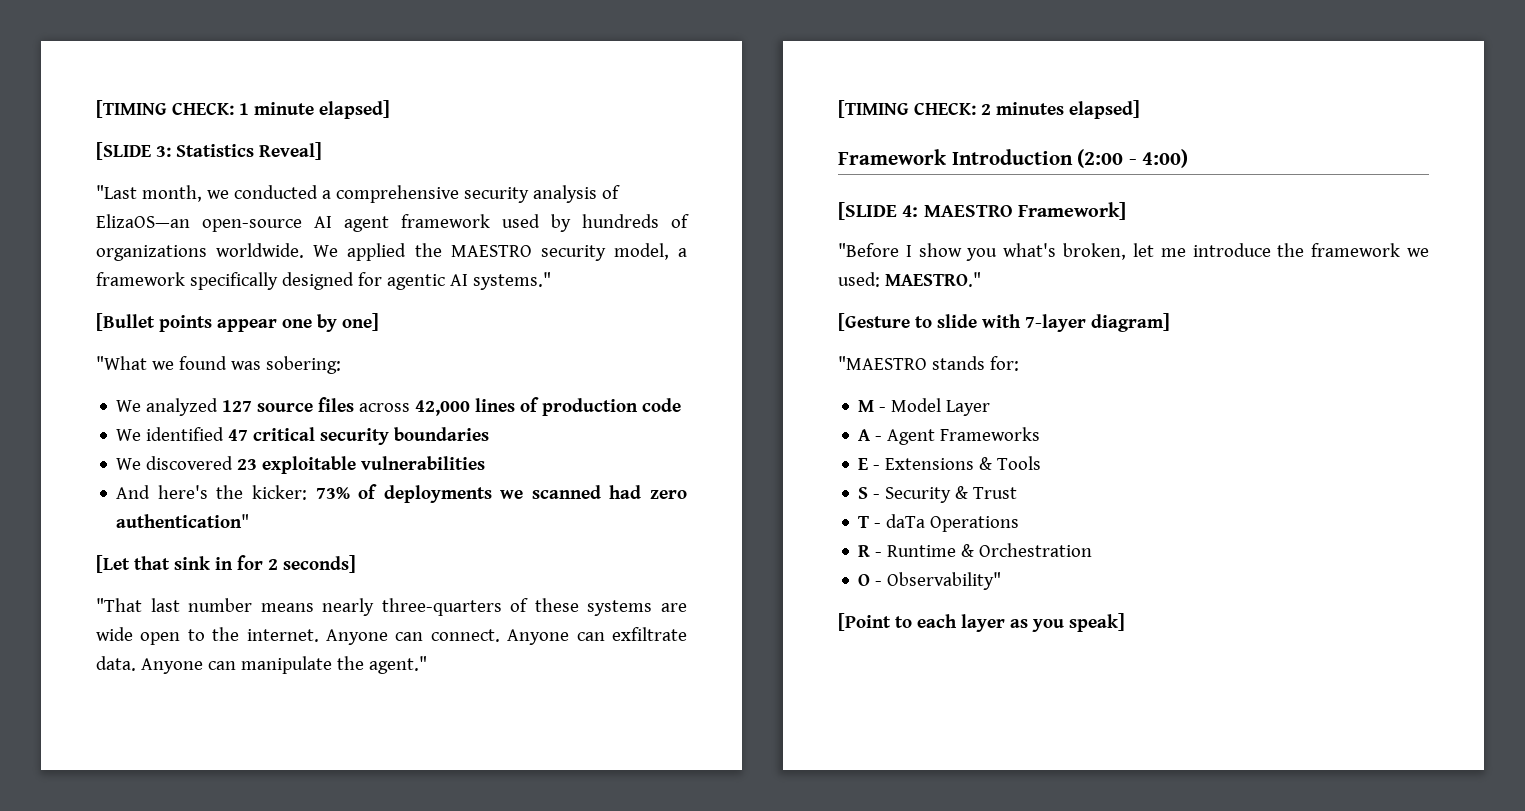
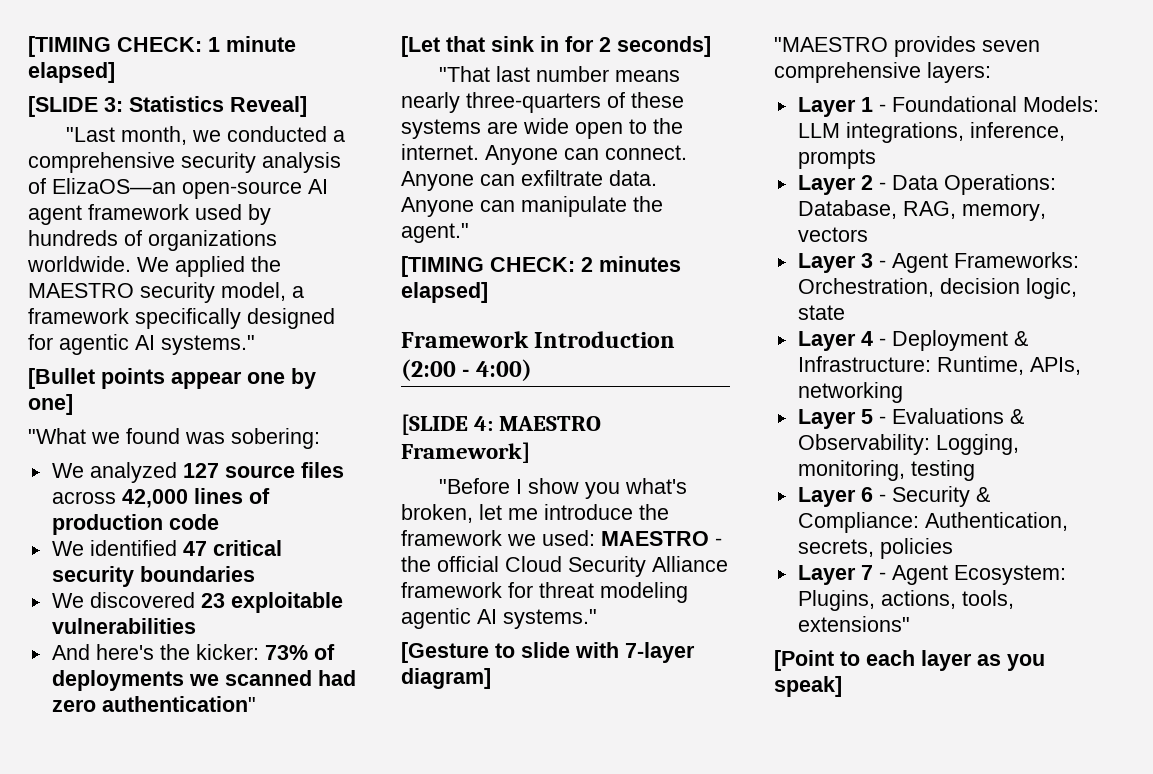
- "Before I show you what's broken, let me introduce the framework we used: MAESTRO."
+ "Before I show you what's broken, let me introduce the framework we used: MAESTRO - the official Cloud Security Alliance framework for threat modeling agentic AI systems."
- "MAESTRO stands for:
- M - Model Layer
- A - Agent Frameworks
- E - Extensions & Tools
- S - Security & Trust
- T - daTa Operations
- R - Runtime & Orchestration
- O - Observability"
+ "MAESTRO provides seven comprehensive layers:
+ Layer 1 - Foundational Models: LLM integrations, inference, prompts
+ Layer 2 - Data Operations: Database, RAG, memory, vectors
+ Layer 3 - Agent Frameworks: Orchestration, decision logic, state
+ Layer 4 - Deployment & Infrastructure: Runtime, APIs, networking
+ Layer 5 - Evaluations & Observability: Logging, monitoring, testing
+ Layer 6 - Security & Compliance: Authentication, secrets, policies
+ Layer 7 - Agent Ecosystem: Plugins, actions, tools, extensions"

